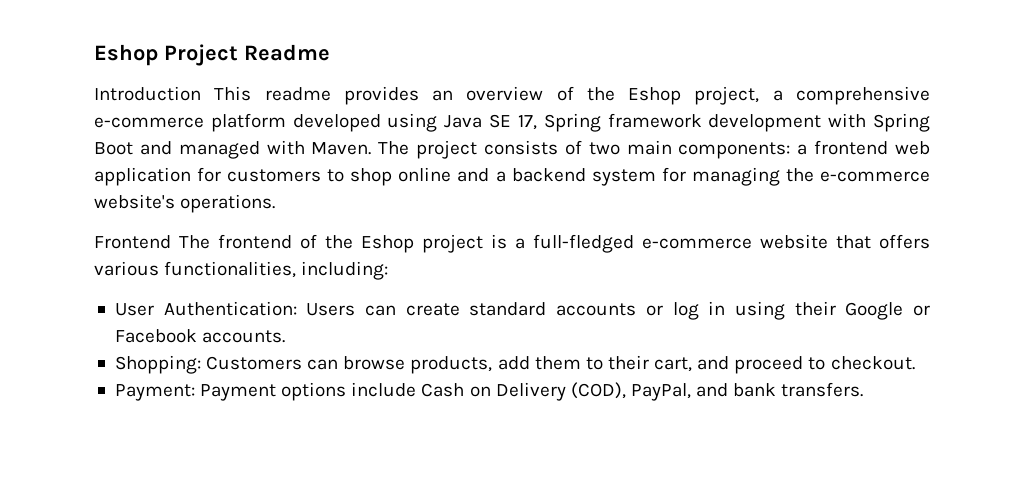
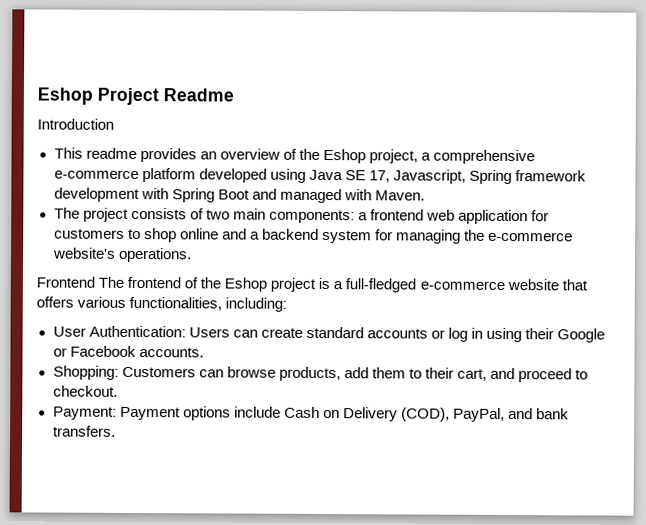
- Introduction This readme provides an overview of the Eshop project, a comprehensive e-commerce platform developed using Java SE 17, Spring framework development with Spring Boot and managed with Maven. The project consists of two main components: a frontend web application for customers to shop online and a backend system for managing the e-commerce website's operations.
+ Introduction
+ This readme provides an overview of the Eshop project, a comprehensive e-commerce platform developed using Java SE 17, Javascript, Spring framework development with Spring Boot and managed with Maven.
+ The project consists of two main components: a frontend web application for customers to shop online and a backend system for managing the e-commerce website's operations.

